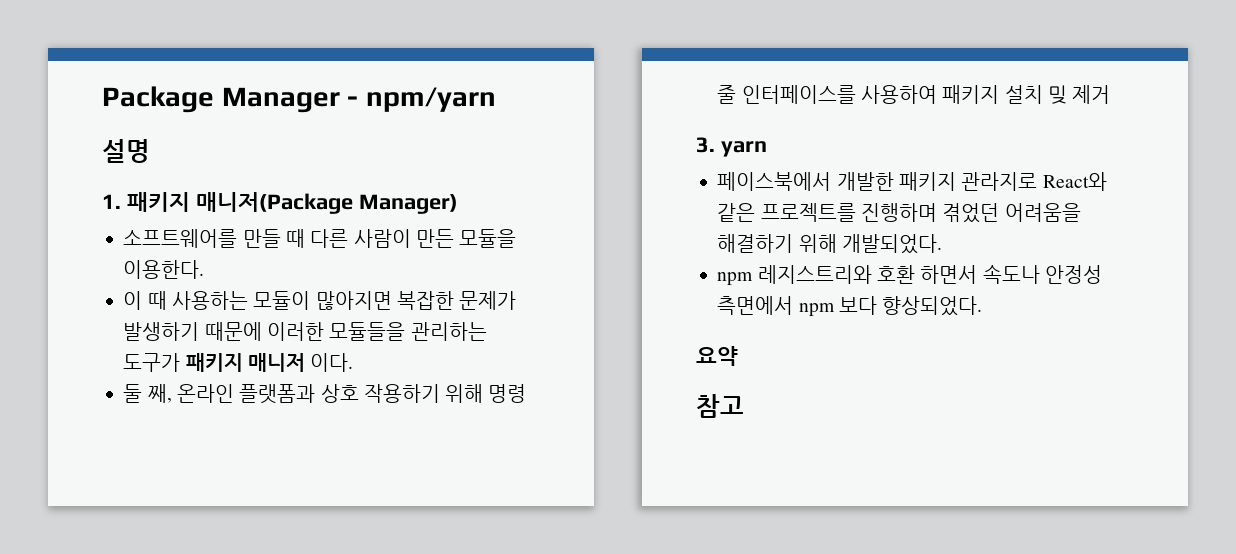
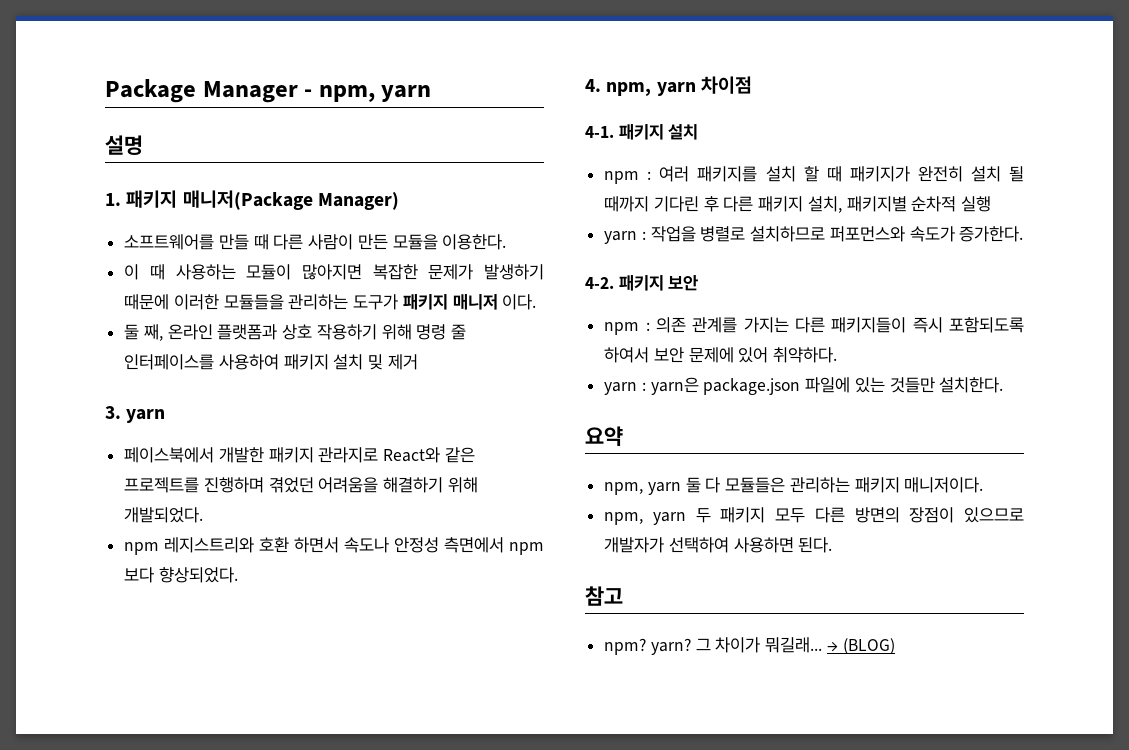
- Package Manager - npm/yarn
+ Package Manager - npm, yarn
+ 4. npm, yarn 차이점
+ 4-1. 패키지 설치
+ npm : 여러 패키지를 설치 할 때 패키지가 완전히 설치 될 때까지 기다린 후 다른 패키지 설치, 패키지별 순차적 실행
+ yarn : 작업을 병렬로 설치하므로 퍼포먼스와 속도가 증가한다.
+ 4-2. 패키지 보안
+ npm : 의존 관계를 가지는 다른 패키지들이 즉시 포함되도록 하여서 보안 문제에 있어 취약하다.
+ yarn : yarn은 package.json 파일에 있는 것들만 설치한다.
  요약
+ npm, yarn 둘 다 모듈들은 관리하는 패키지 매니저이다.
+ npm, yarn 두 패키지 모두 다른 방면의 장점이 있으므로 개발자가 선택하여 사용하면 된다.
  참고
+ npm? yarn? 그 차이가 뭐길래... → (BLOG)

